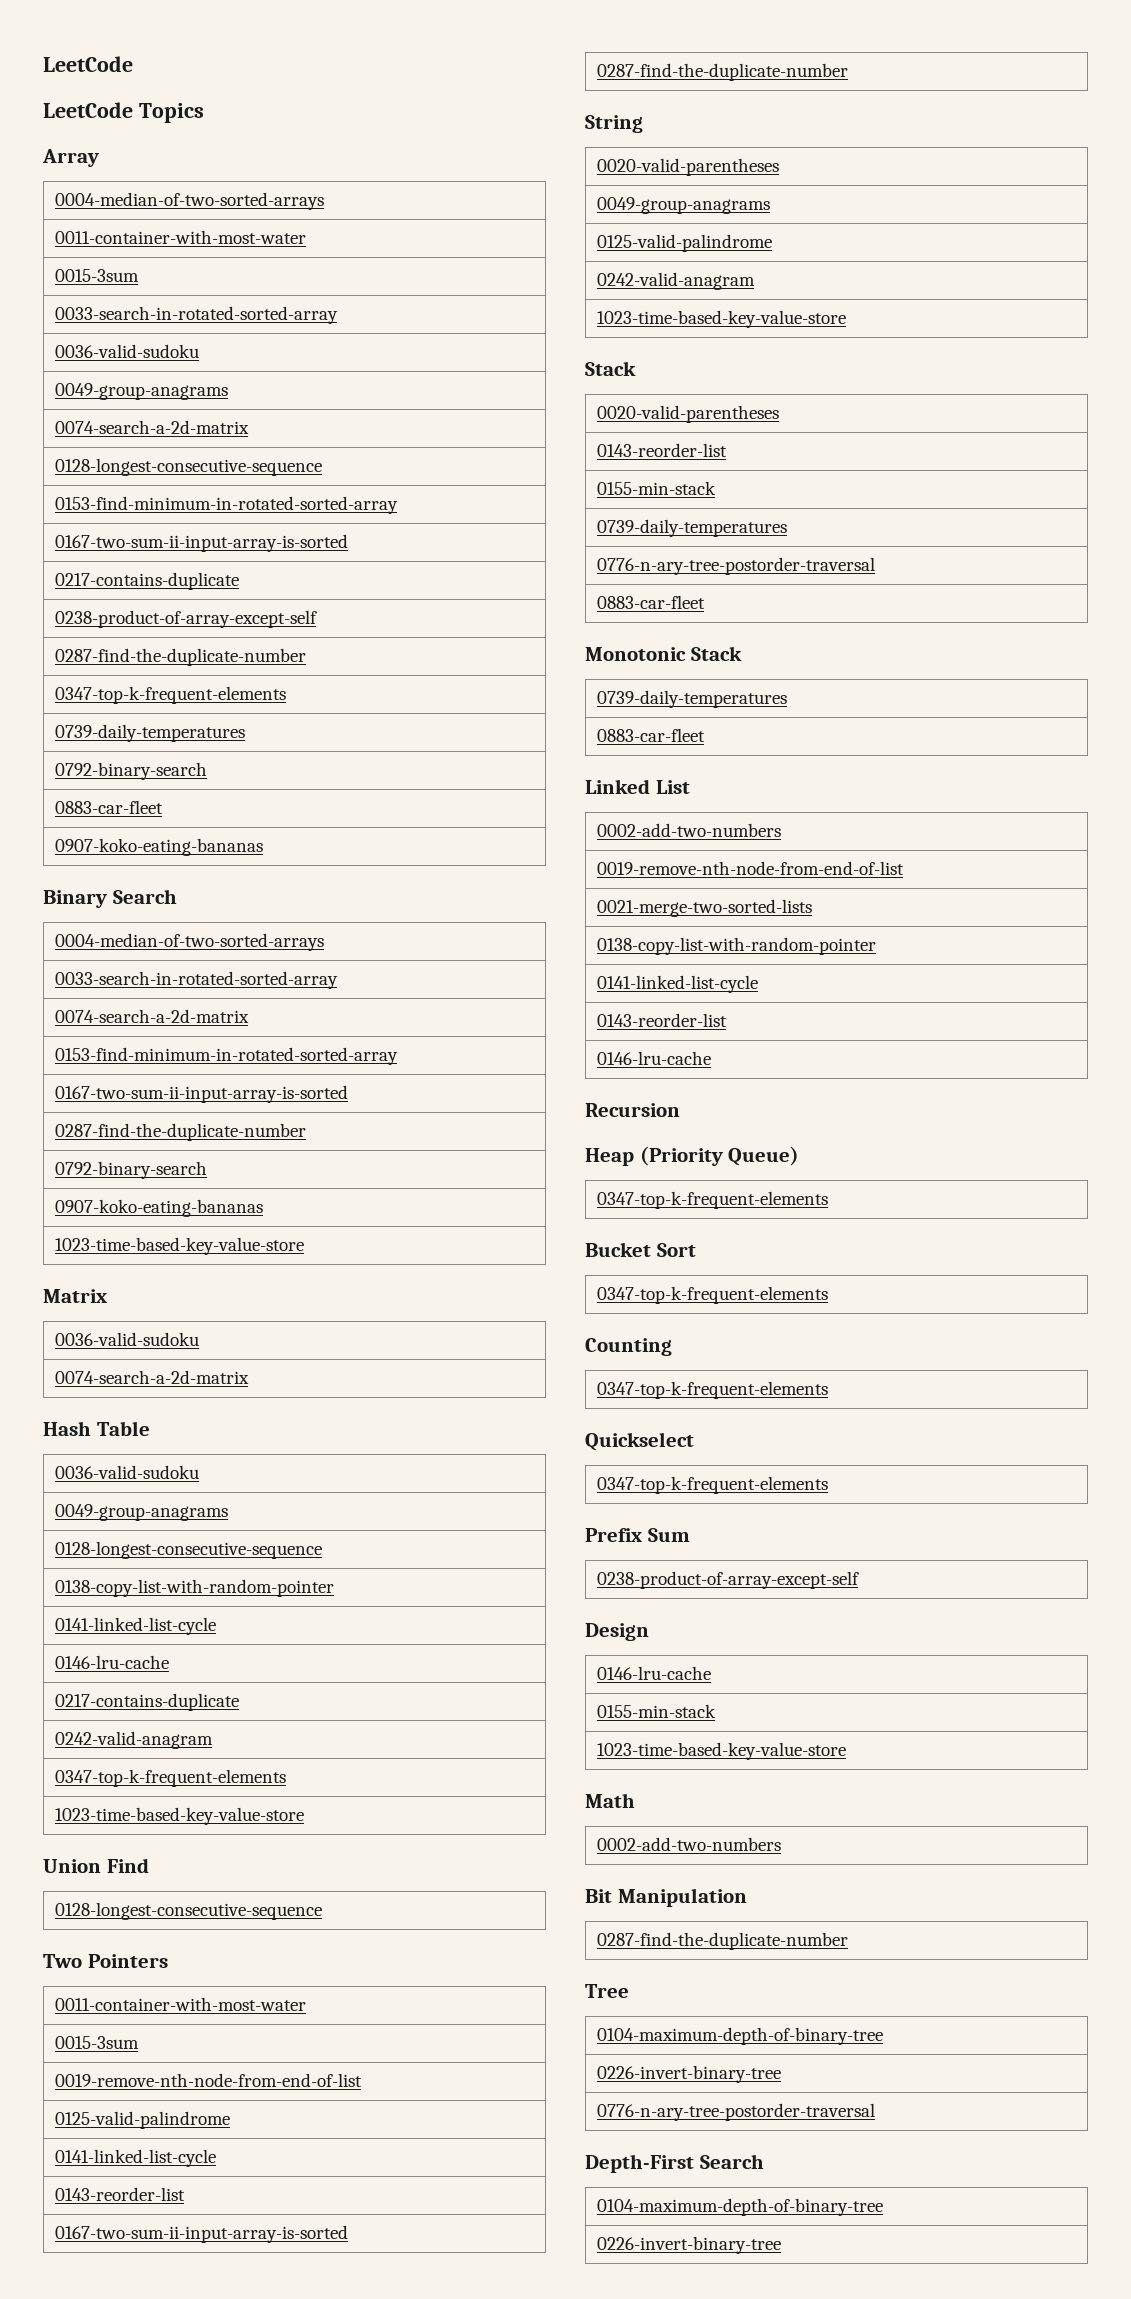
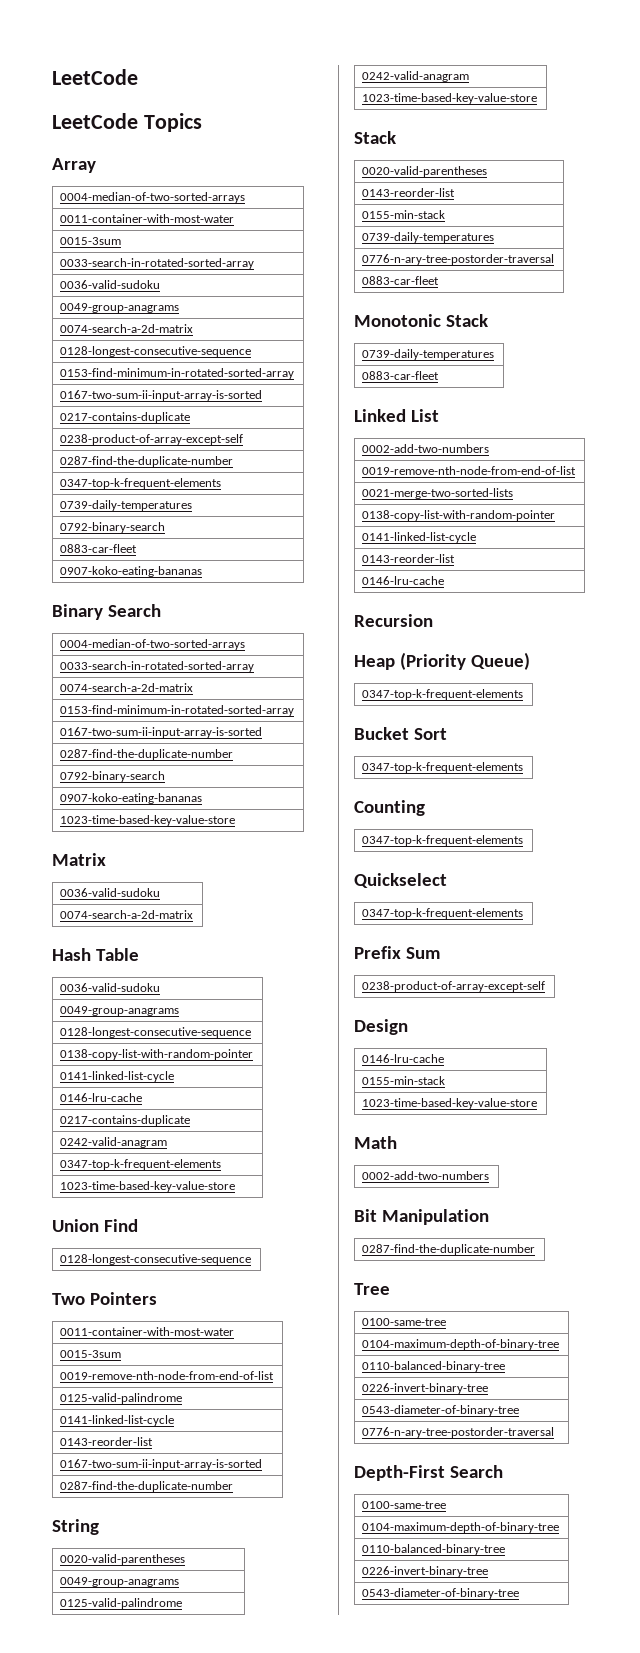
  Tree
+ 0100-same-tree
  0104-maximum-depth-of-binary-tree
+ 0110-balanced-binary-tree
  0226-invert-binary-tree
+ 0543-diameter-of-binary-tree
  Depth-First Search
+ 0100-same-tree
  0104-maximum-depth-of-binary-tree
+ 0110-balanced-binary-tree
  0226-invert-binary-tree
+ 0543-diameter-of-binary-tree

